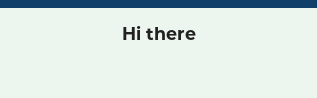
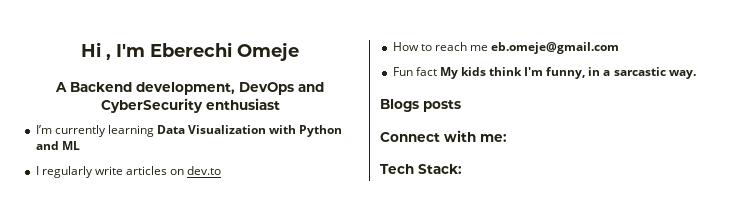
- Hi there
+ Hi , I'm Eberechi Omeje
+ A Backend development, DevOps and CyberSecurity enthusiast
+ I’m currently learning Data Visualization with Python and ML
+ I regularly write articles on dev.to
+ How to reach me eb.omeje@gmail.com
+ Fun fact My kids think I'm funny, in a sarcastic way.
+ Blogs posts
+ Connect with me:
+ Tech Stack:

